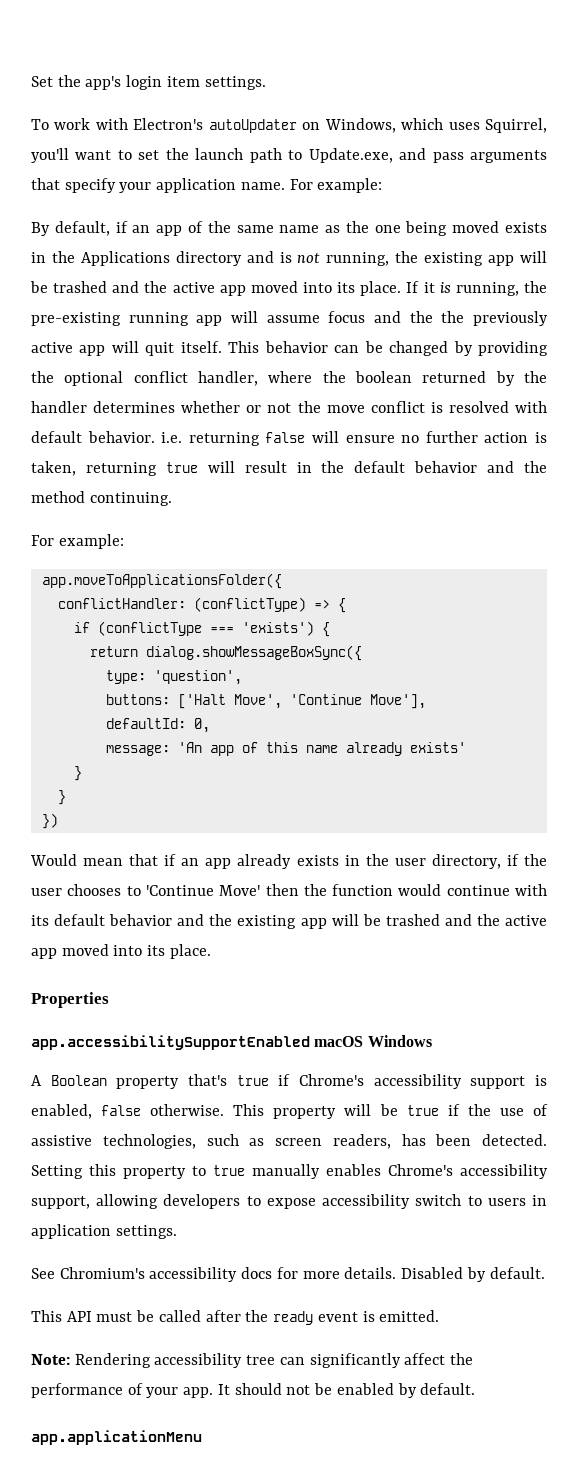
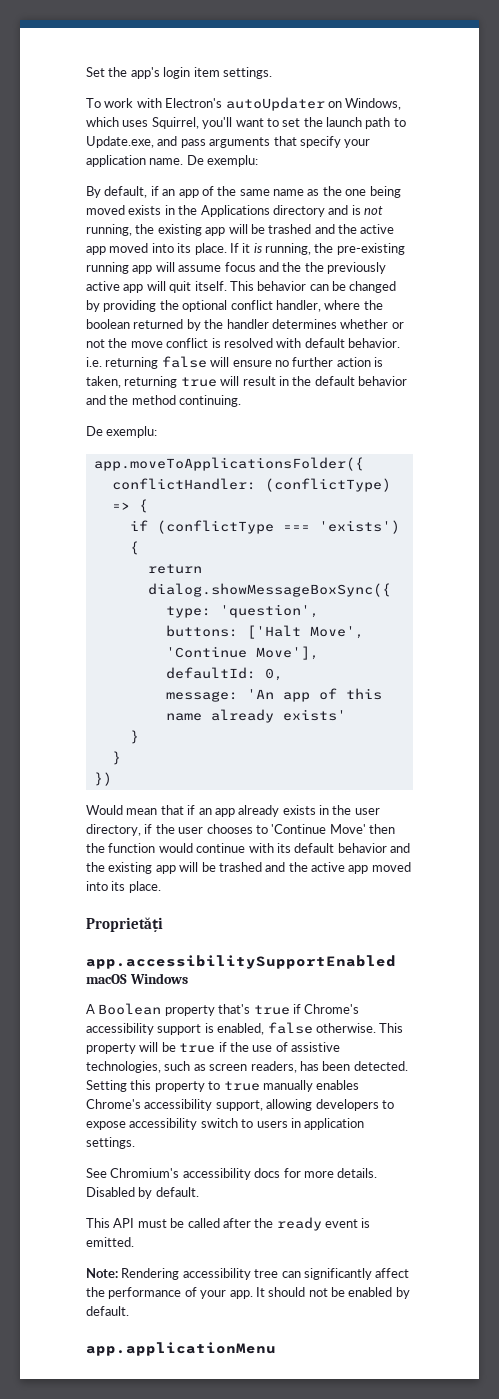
- To work with Electron's autoUpdater on Windows, which uses Squirrel, you'll want to set the launch path to Update.exe, and pass arguments that specify your application name. For example:
+ To work with Electron's autoUpdater on Windows, which uses Squirrel, you'll want to set the launch path to Update.exe, and pass arguments that specify your application name. De exemplu:
  This behavior can be changed by providing the optional conflict handler, where the boolean returned by the handler determines whether or not the move conflict is resolved with default behavior. i.e. returning false will ensure no further action is taken, returning true will result in the default behavior and the method continuing.
- For example:
+ De exemplu:
- Properties
+ Proprietăți

